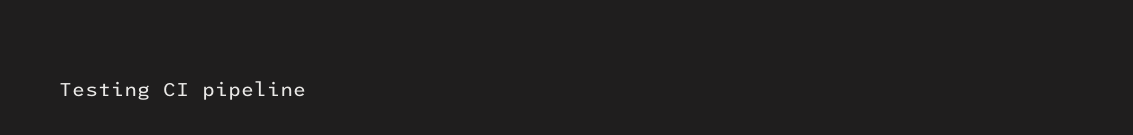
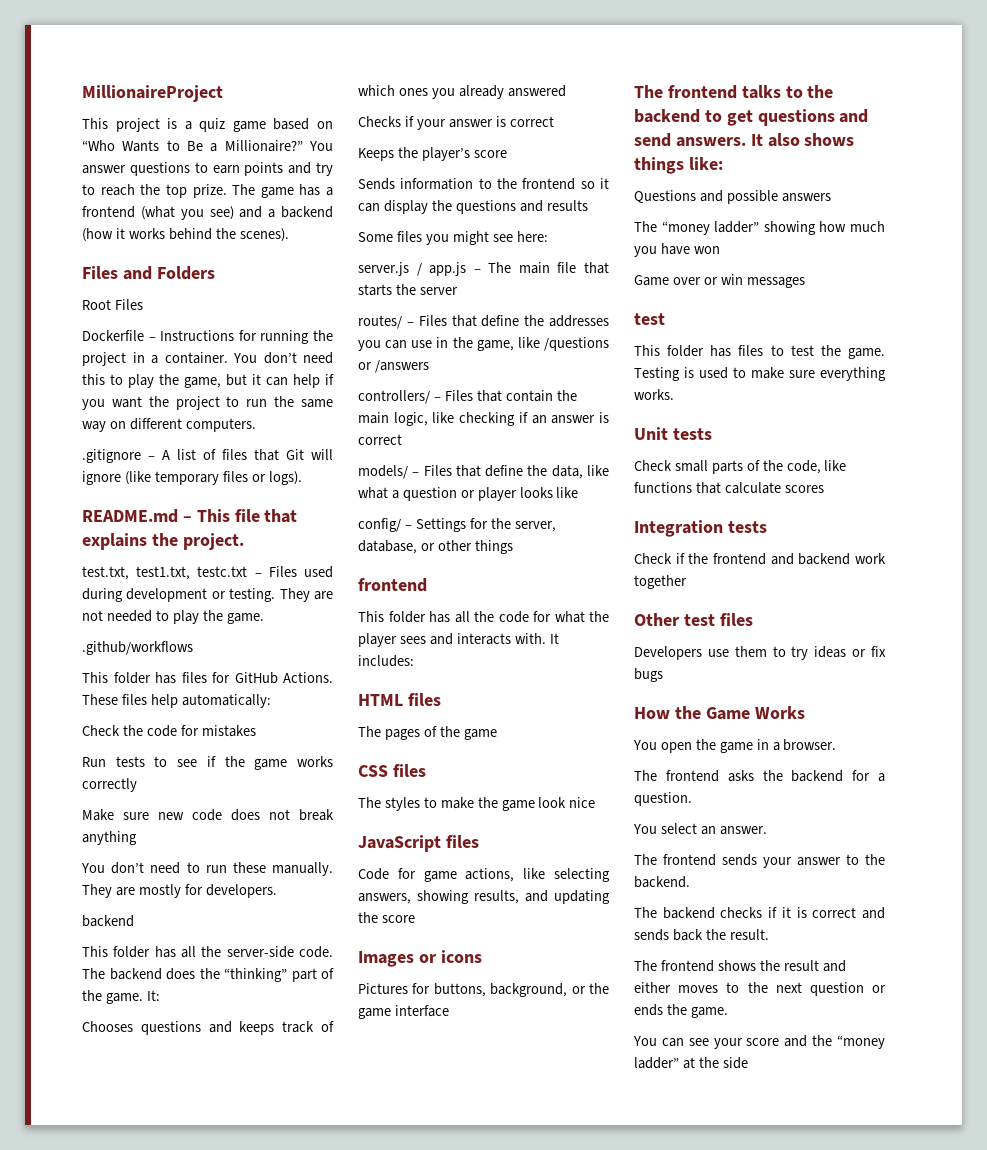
- Testing CI pipeline
+ MillionaireProject
+ This project is a quiz game based on “Who Wants to Be a Millionaire?” You answer questions to earn points and try to reach the top prize. The game has a frontend (what you see) and a backend (how it works behind the scenes).
+ Files and Folders
+ Root Files
+ Dockerfile – Instructions for running the project in a container. You don’t need this to play the game, but it can help if you want the project to run the same way on different computers.
+ .gitignore – A list of files that Git will ignore (like temporary files or logs).
+ README.md – This file that explains the project.
+ test.txt, test1.txt, testc.txt – Files used during development or testing. They are not needed to play the game.
+ .github/workflows
+ This folder has files for GitHub Actions. These files help automatically:
+ Check the code for mistakes
+ Run tests to see if the game works correctly
+ Make sure new code does not break anything
+ You don’t need to run these manually. They are mostly for developers.
+ backend
+ This folder has all the server-side code. The backend does the “thinking” part of the game. It:
+ Chooses questions and keeps track of which ones you already answered
+ Checks if your answer is correct
+ Keeps the player’s score
+ Sends information to the frontend so it can display the questions and results
+ Some files you might see here:
+ server.js / app.js – The main file that starts the server
+ routes/ – Files that define the addresses you can use in the game, like /questions or /answers
+ controllers/ – Files that contain the main logic, like checking if an answer is correct
+ models/ – Files that define the data, like what a question or player looks like
+ config/ – Settings for the server, database, or other things
+ frontend
+ This folder has all the code for what the player sees and interacts with. It includes:
+ HTML files
+ The pages of the game
+ CSS files
+ The styles to make the game look nice
+ JavaScript files
+ Code for game actions, like selecting answers, showing results, and updating the score
+ Images or icons
+ Pictures for buttons, background, or the game interface
+ The frontend talks to the backend to get questions and send answers. It also shows things like:
+ Questions and possible answers
+ The “money ladder” showing how much you have won
+ Game over or win messages
+ test
+ This folder has files to test the game. Testing is used to make sure everything works.
+ Unit tests
+ Check small parts of the code, like functions that calculate scores
+ Integration tests
+ Check if the frontend and backend work together
+ Other test files
+ Developers use them to try ideas or fix bugs
+ How the Game Works
+ You open the game in a browser.
+ The frontend asks the backend for a question.
+ You select an answer.
+ The frontend sends your answer to the backend.
+ The backend checks if it is correct and sends back the result.
+ The frontend shows the result and either moves to the next question or ends the game.
+ You can see your score and the “money ladder” at the side

